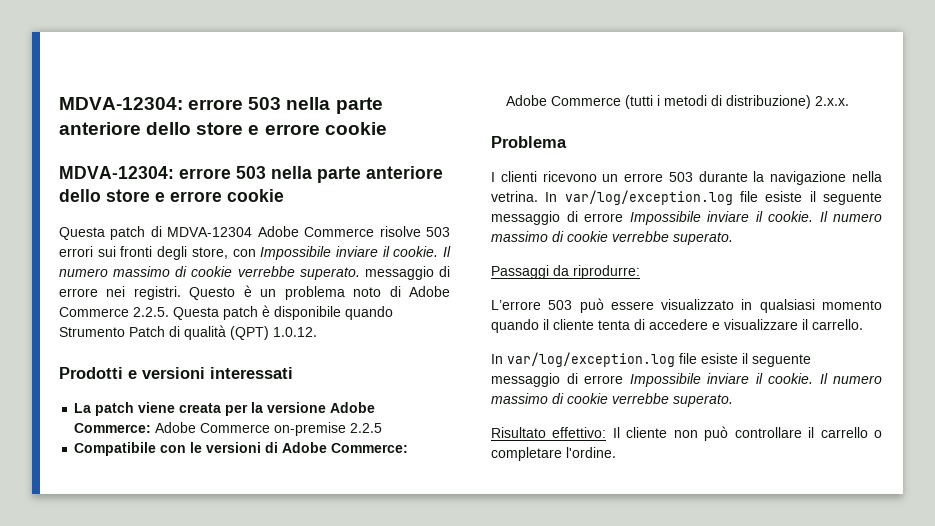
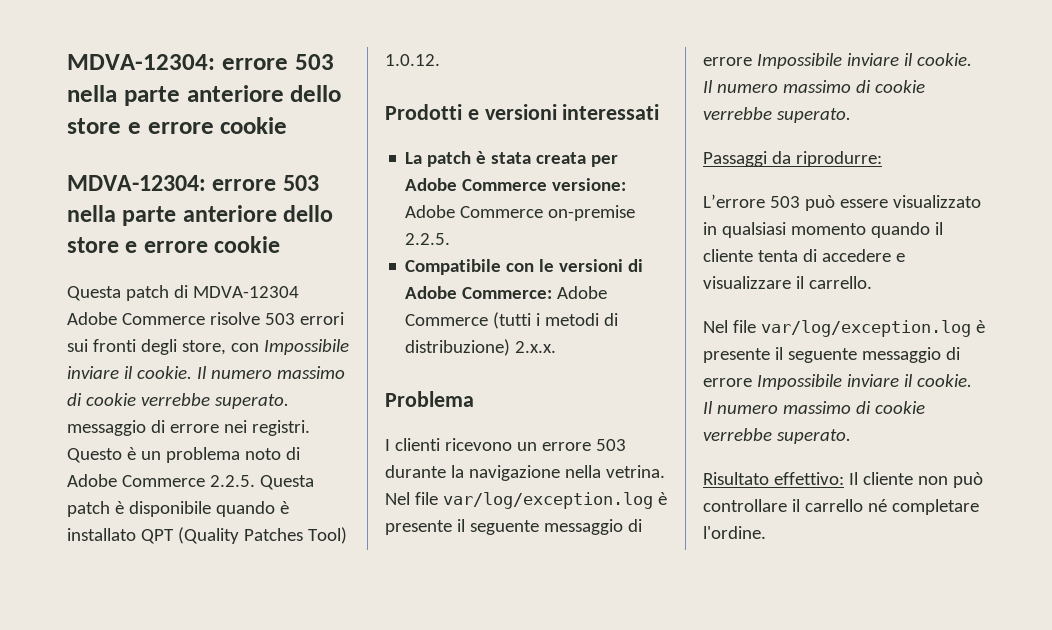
- Questo è un problema noto di Adobe Commerce 2.2.5. Questa patch è disponibile quando Strumento Patch di qualità (QPT) 1.0.12.
+ Questo è un problema noto di Adobe Commerce 2.2.5. Questa patch è disponibile quando è installato QPT (Quality Patches Tool) 1.0.12.
- La patch viene creata per la versione Adobe Commerce: Adobe Commerce on-premise 2.2.5
+ La patch è stata creata per Adobe Commerce versione: Adobe Commerce on-premise 2.2.5.
- I clienti ricevono un errore 503 durante la navigazione nella vetrina. In var/log/exception.log file esiste il seguente messaggio di errore Impossibile inviare il cookie.
+ I clienti ricevono un errore 503 durante la navigazione nella vetrina. Nel file var/log/exception.log è presente il seguente messaggio di errore Impossibile inviare il cookie.
  L’errore 503 può essere visualizzato in qualsiasi momento quando il cliente tenta di accedere e visualizzare il carrello.
- In var/log/exception.log file esiste il seguente messaggio di errore Impossibile inviare il cookie.
+ Nel file var/log/exception.log è presente il seguente messaggio di errore Impossibile inviare il cookie.
- Risultato effettivo: Il cliente non può controllare il carrello o completare l'ordine.
+ Risultato effettivo: Il cliente non può controllare il carrello né completare l'ordine.

